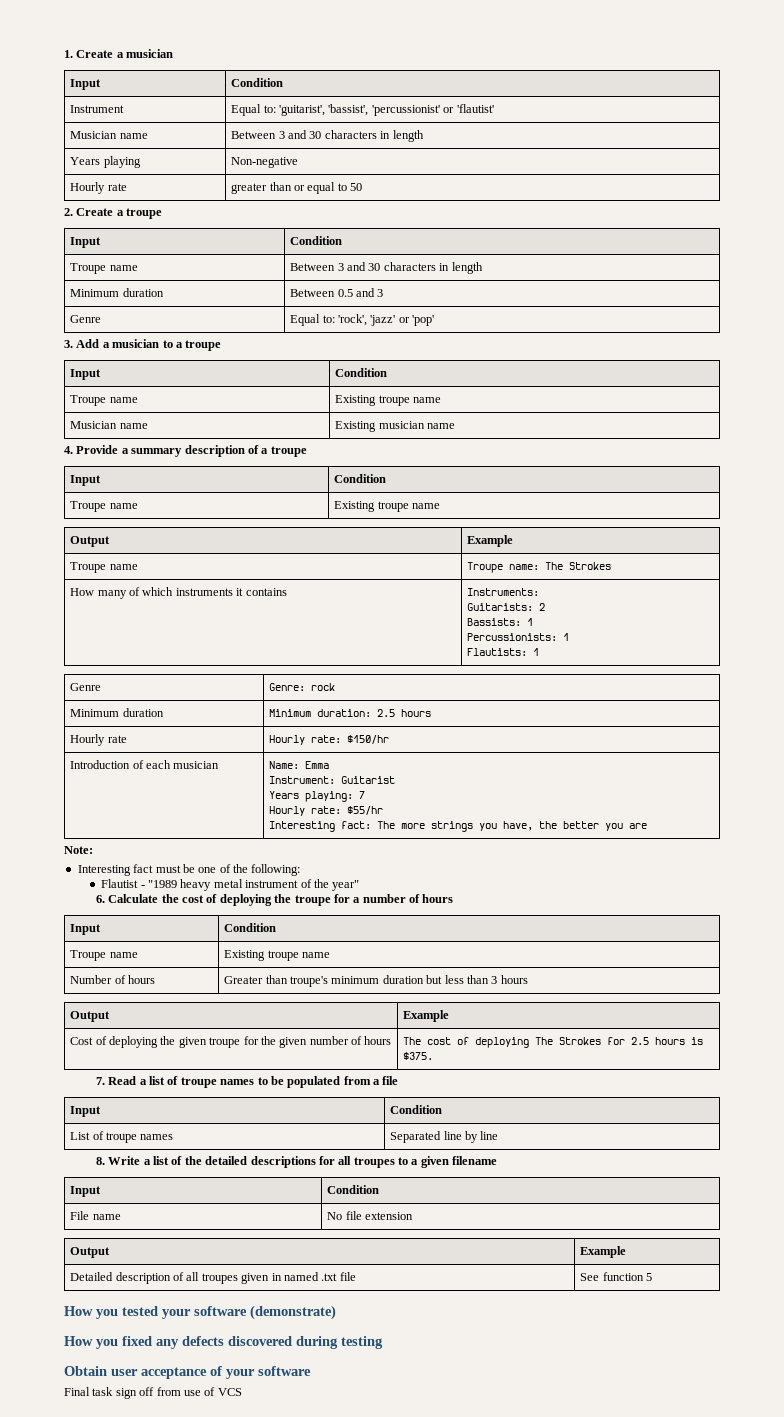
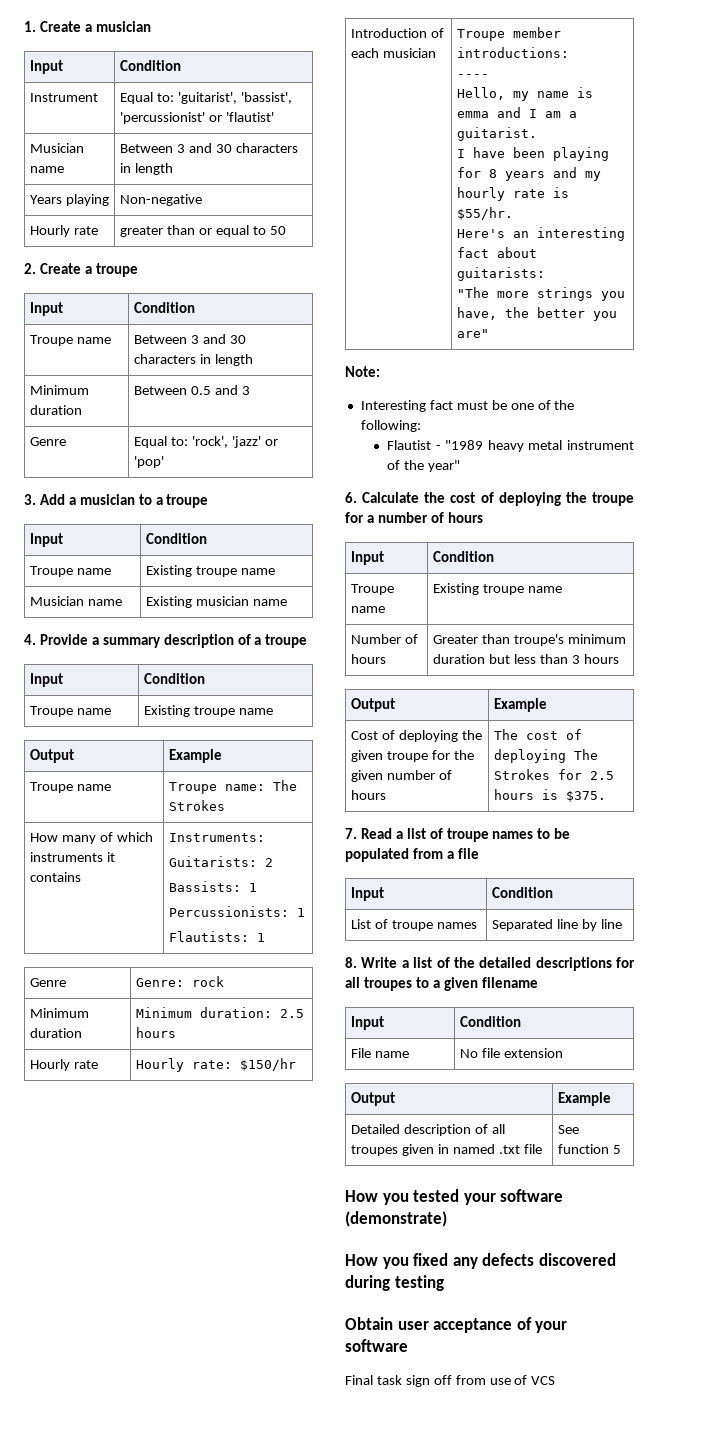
- Name: Emma
- Instrument: Guitarist
- Years playing: 7
- Hourly rate: $55/hr
- Interesting fact: The more strings you have, the better you are
+ Troupe member introductions:
+ ----
+ Hello, my name is emma and I am a guitarist.
+ I have been playing for 8 years and my hourly rate is $55/hr.
+ Here's an interesting fact about guitarists:
+ "The more strings you have, the better you are"

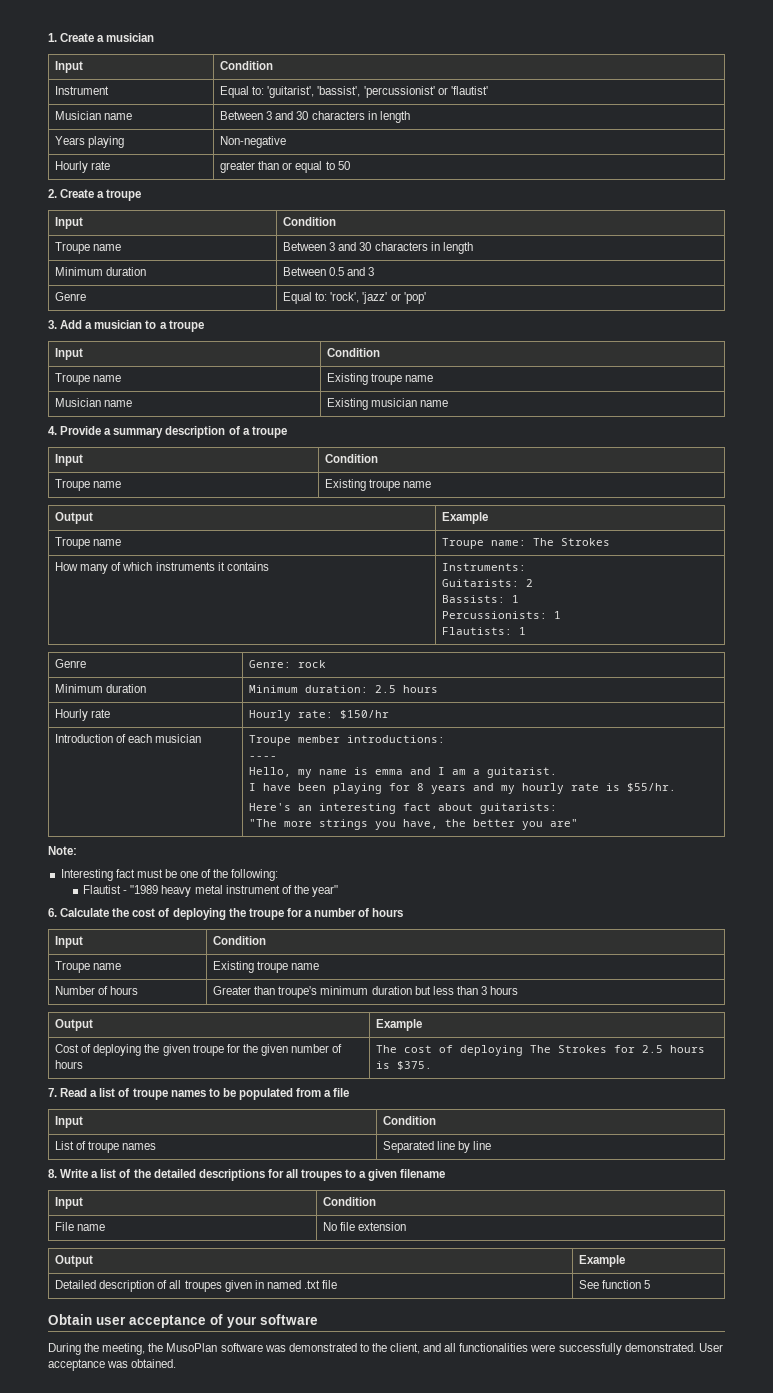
- How you tested your software (demonstrate)
- How you fixed any defects discovered during testing
- Final task sign off from use of VCS
+ During the meeting, the MusoPlan software was demonstrated to the client, and all functionalities were successfully demonstrated. User acceptance was obtained.

